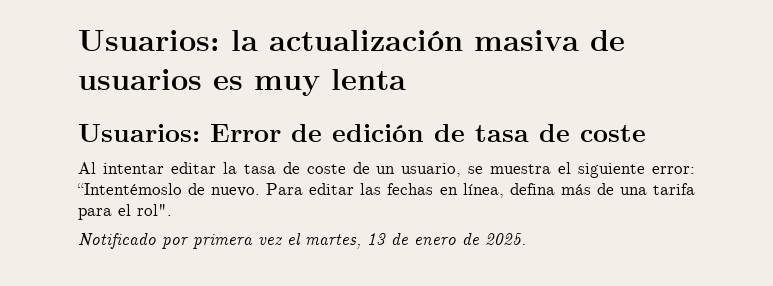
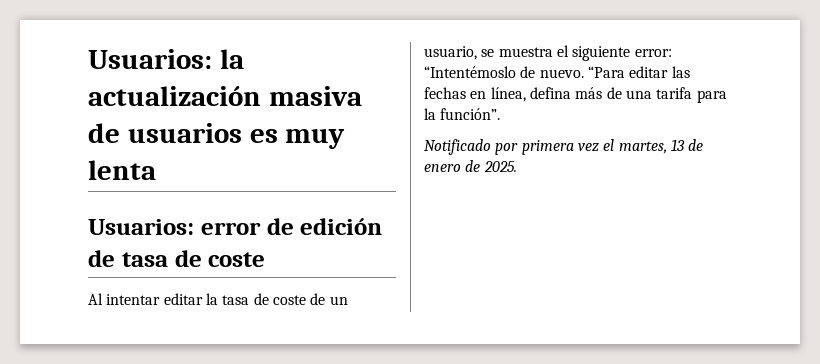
- Usuarios: Error de edición de tasa de coste
+ Usuarios: error de edición de tasa de coste
- Para editar las fechas en línea, defina más de una tarifa para el rol".
+ “Para editar las fechas en línea, defina más de una tarifa para la función”.

